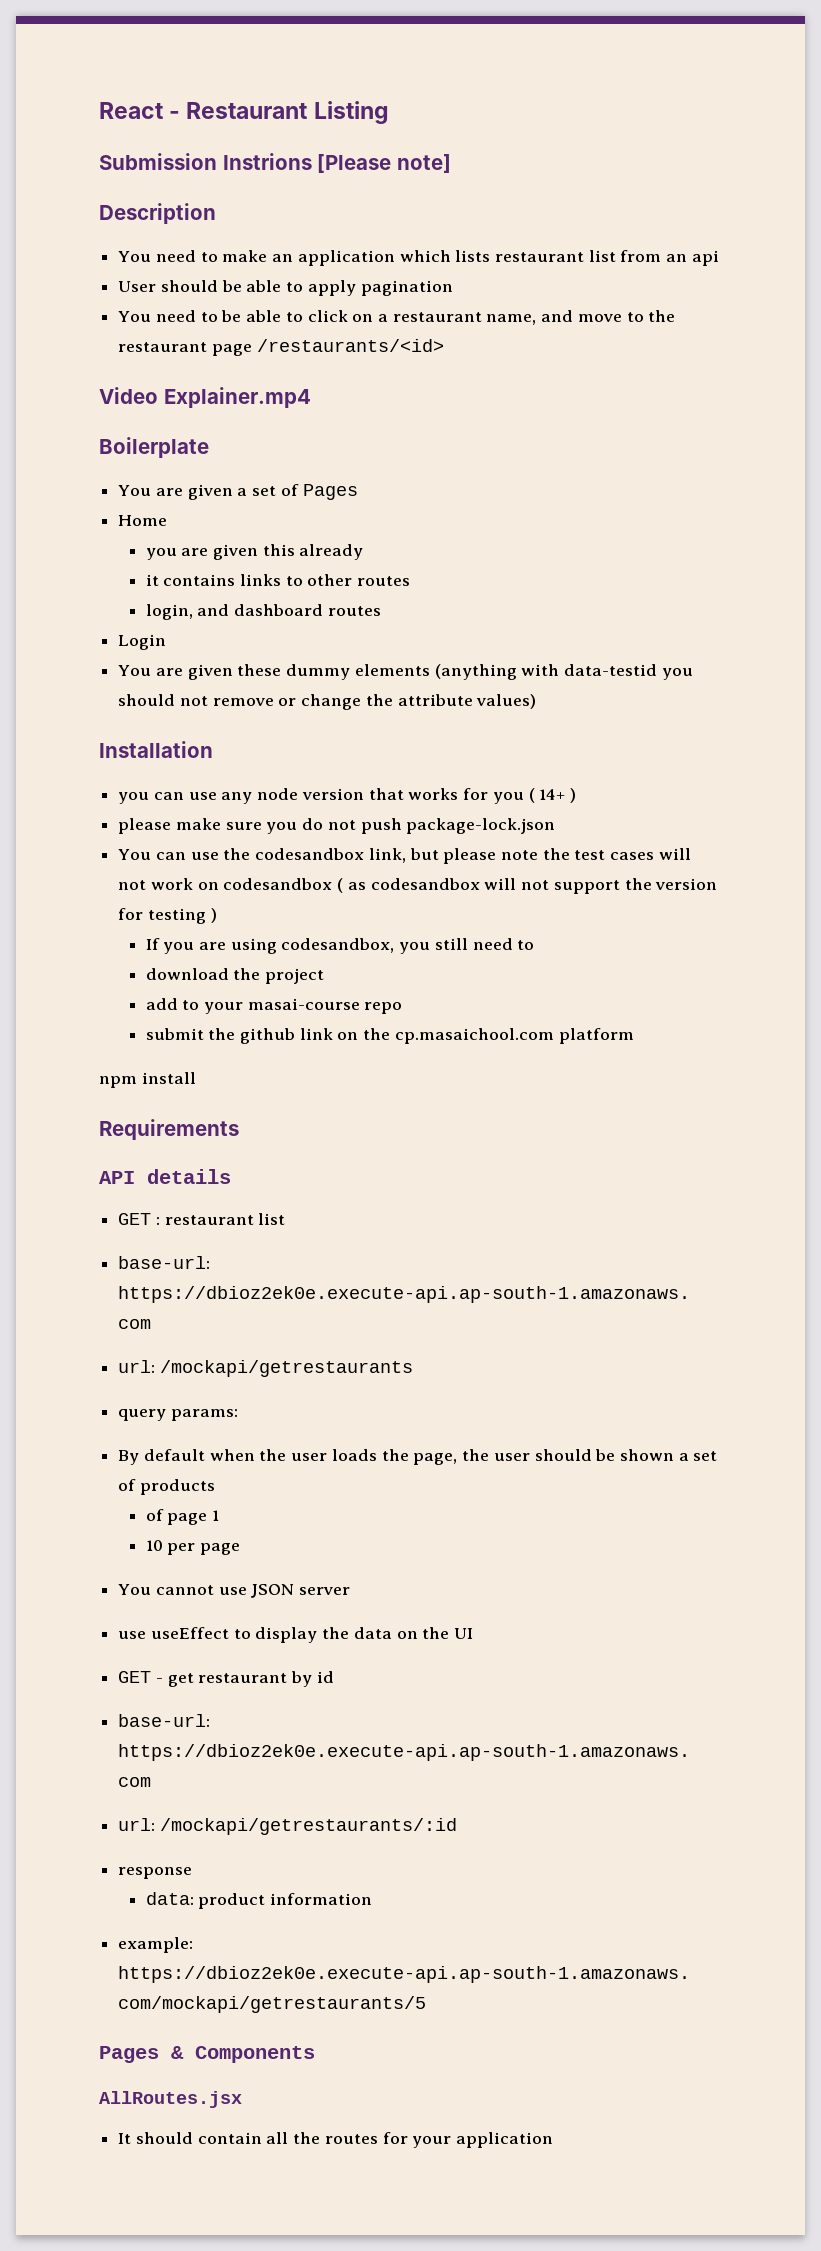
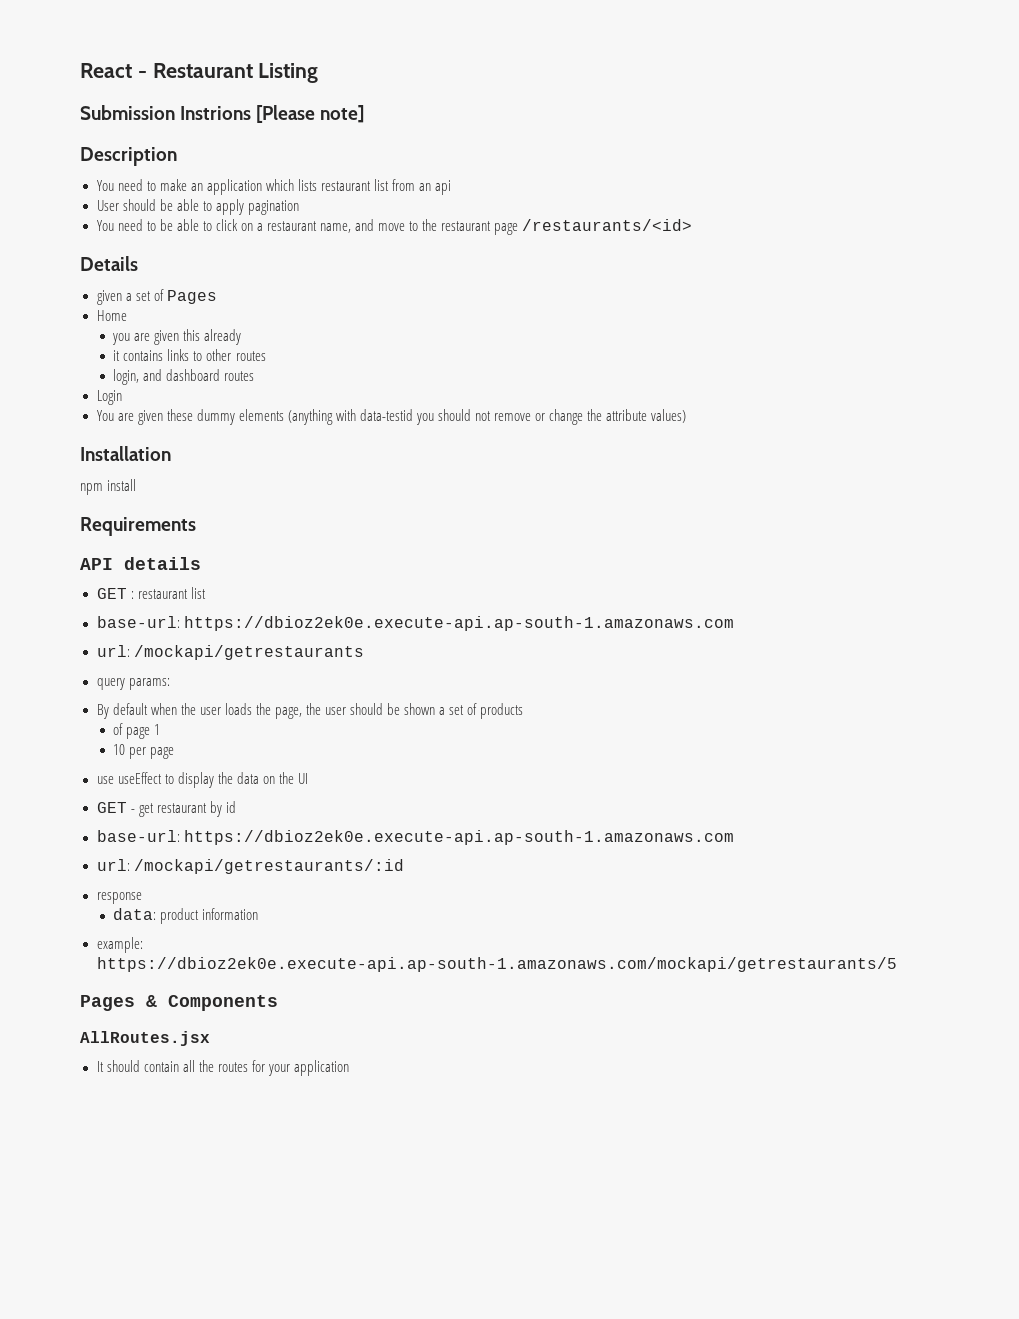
- Video Explainer.mp4
- Boilerplate
- You are given a set of Pages
+ Details
+ given a set of Pages
- you can use any node version that works for you ( 14+ )
- please make sure you do not push package-lock.json
- You can use the codesandbox link, but please note the test cases will not work on codesandbox ( as codesandbox will not support the version for testing )
- If you are using codesandbox, you still need to
- download the project
- add to your masai-course repo
- submit the github link on the cp.masaichool.com platform
- You cannot use JSON server

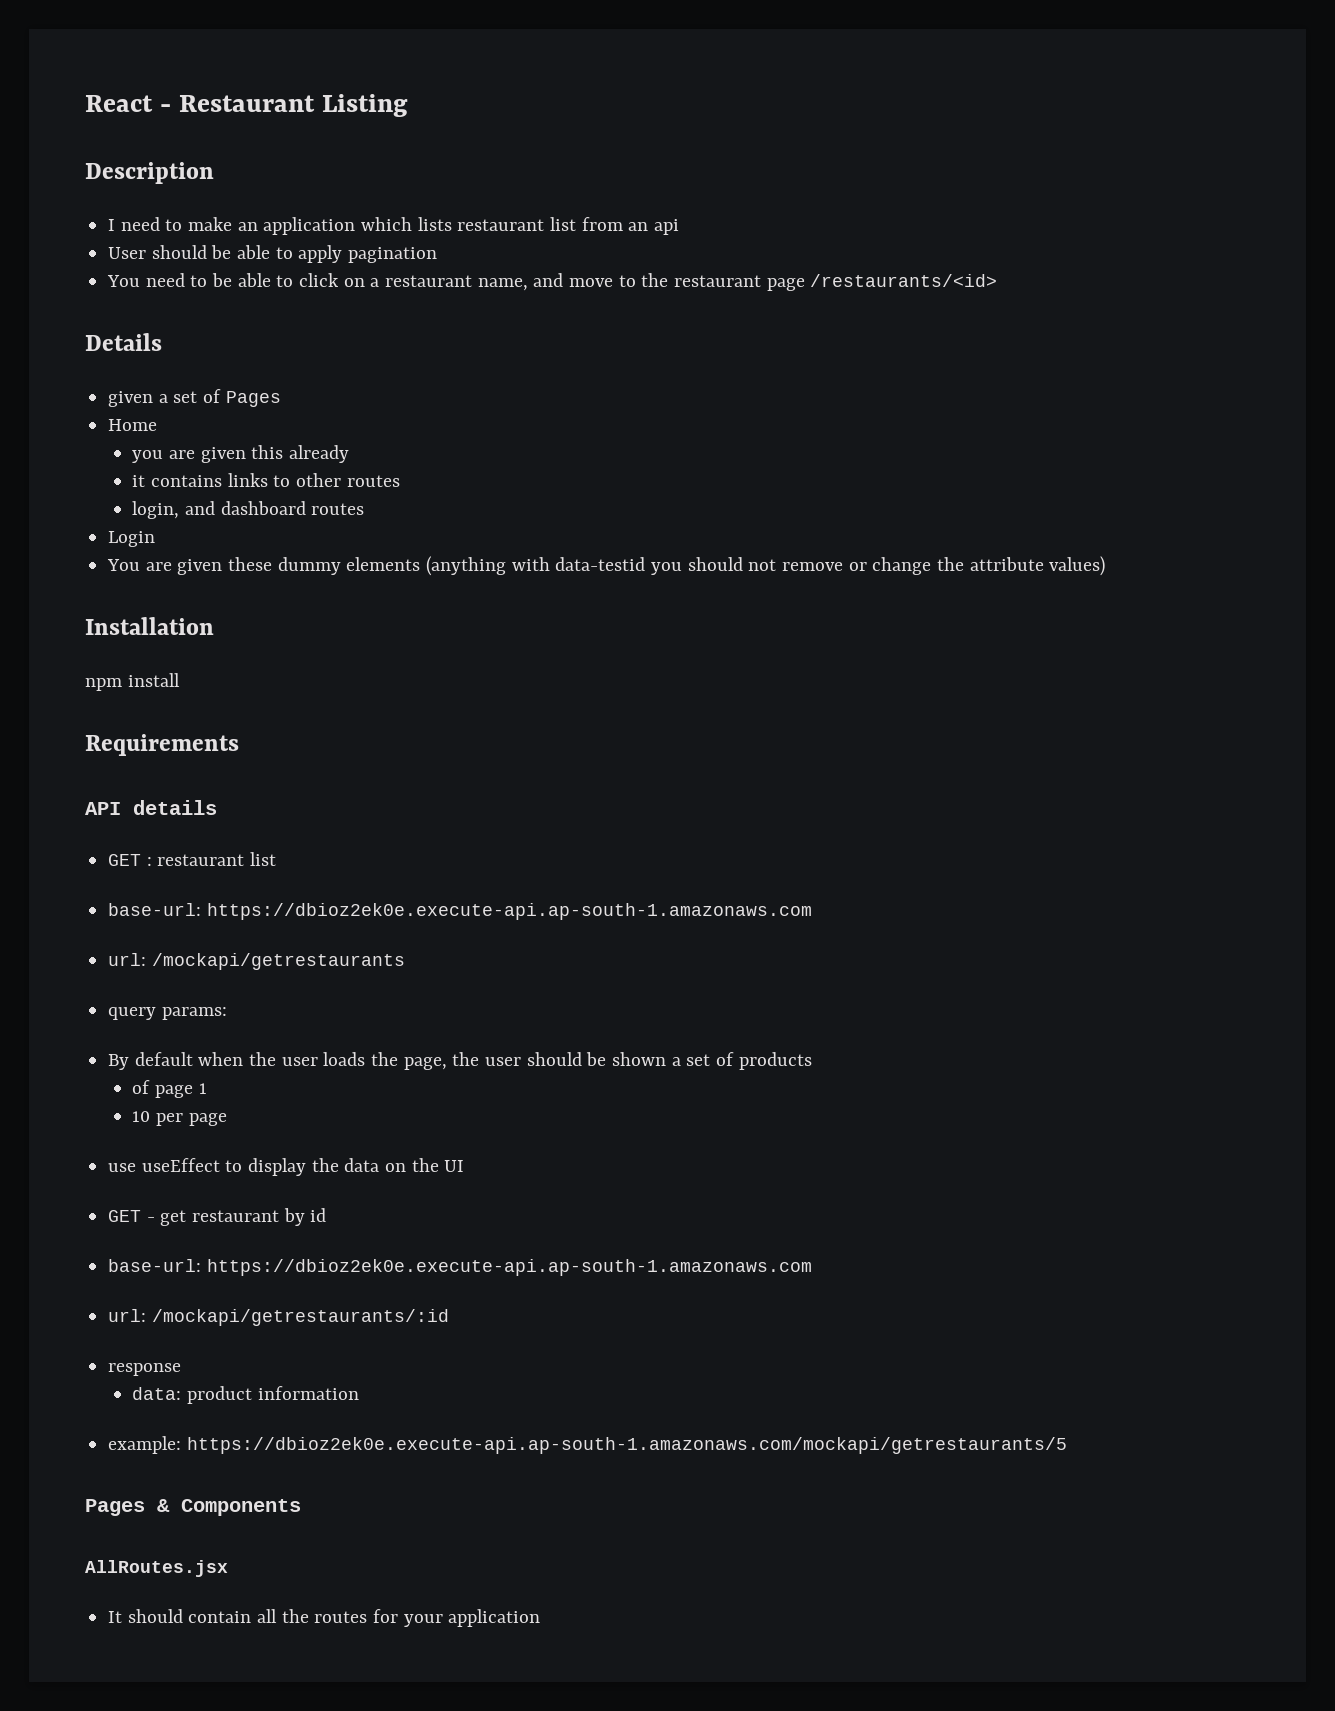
- Submission Instrions [Please note]
- You need to make an application which lists restaurant list from an api
+ I need to make an application which lists restaurant list from an api

